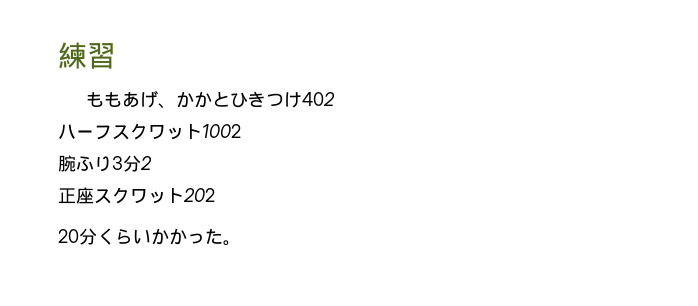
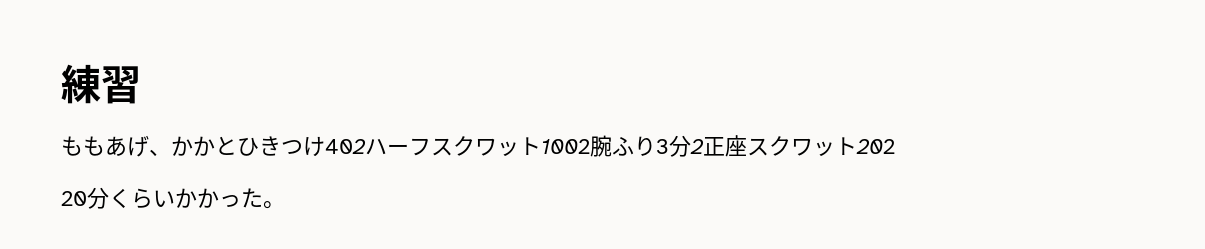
- ももあげ、かかとひきつけ402
- ハーフスクワット1002
- 腕ふり3分2
- 正座スクワット202
+ ももあげ、かかとひきつけ402ハーフスクワット1002腕ふり3分2正座スクワット202

